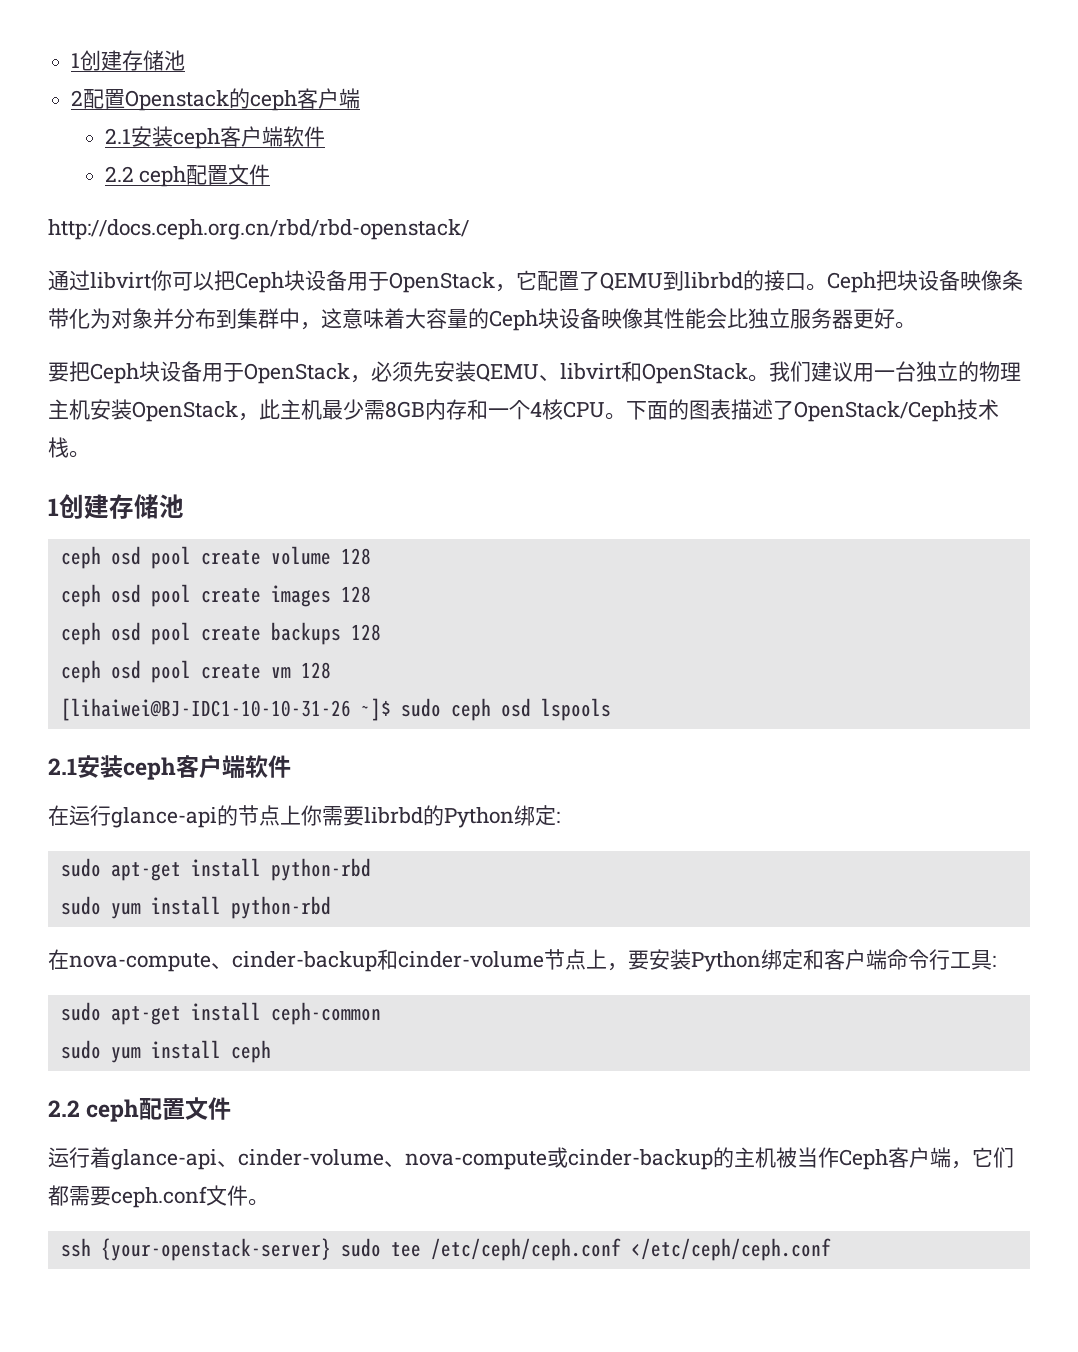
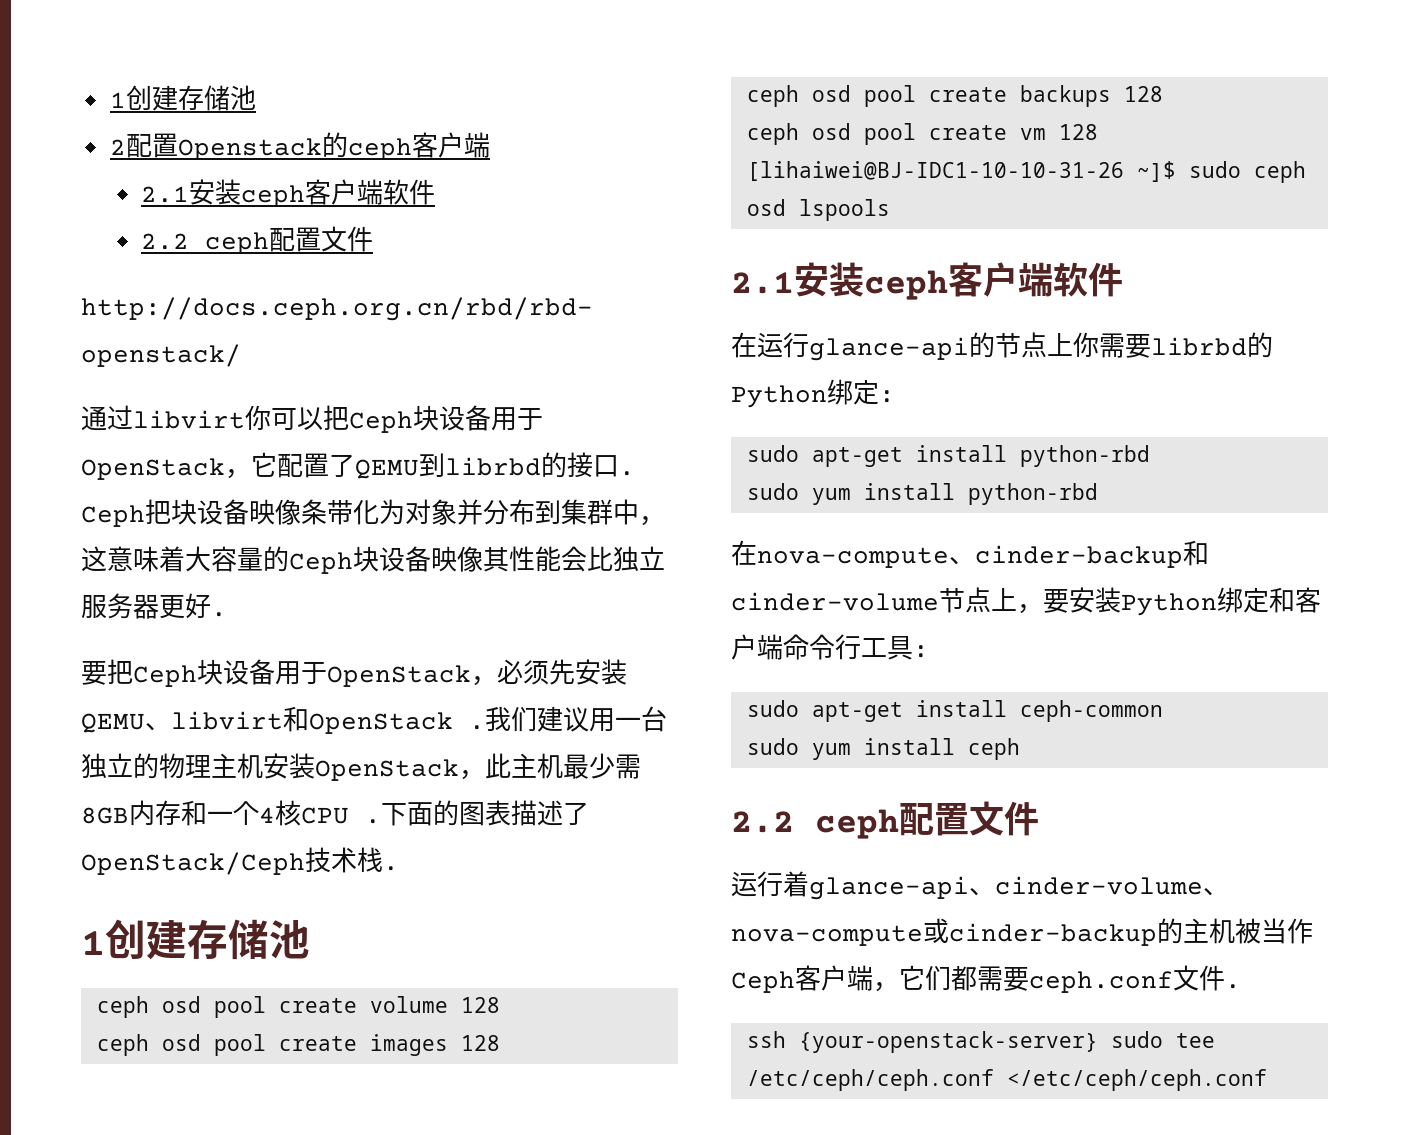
- 通过libvirt你可以把Ceph块设备用于OpenStack，它配置了QEMU到librbd的接口。
+ 通过libvirt你可以把Ceph块设备用于OpenStack，它配置了QEMU到librbd的接口.
- Ceph把块设备映像条带化为对象并分布到集群中，这意味着大容量的Ceph块设备映像其性能会比独立服务器更好。
+ Ceph把块设备映像条带化为对象并分布到集群中，这意味着大容量的Ceph块设备映像其性能会比独立服务器更好.
- 要把Ceph块设备用于OpenStack，必须先安装QEMU、libvirt和OpenStack。
+ 要把Ceph块设备用于OpenStack，必须先安装QEMU、libvirt和OpenStack .
- 我们建议用一台独立的物理主机安装OpenStack，此主机最少需8GB内存和一个4核CPU。
+ 我们建议用一台独立的物理主机安装OpenStack，此主机最少需8GB内存和一个4核CPU .
- 下面的图表描述了OpenStack/Ceph技术栈。
+ 下面的图表描述了OpenStack/Ceph技术栈.
- 运行着glance-api、cinder-volume、nova-compute或cinder-backup的主机被当作Ceph客户端，它们都需要ceph.conf文件。
+ 运行着glance-api、cinder-volume、nova-compute或cinder-backup的主机被当作Ceph客户端，它们都需要ceph.conf文件.

